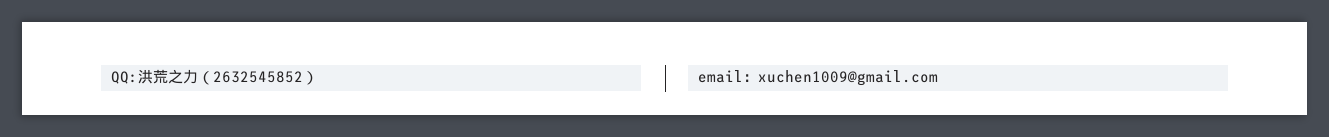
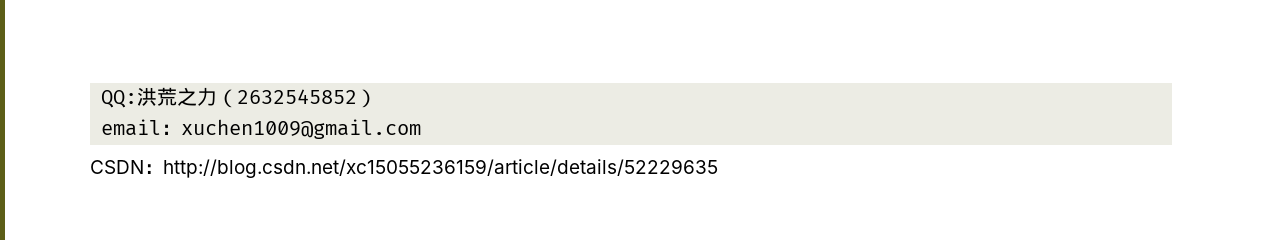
+ CSDN：http://blog.csdn.net/xc15055236159/article/details/52229635

